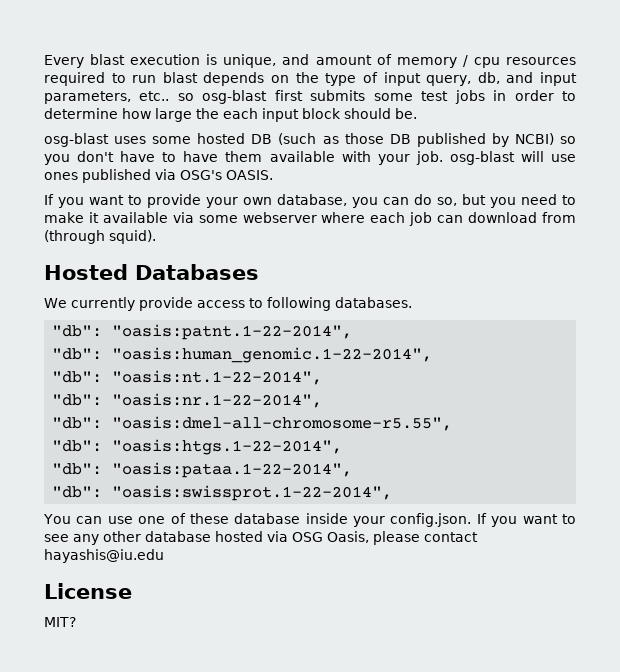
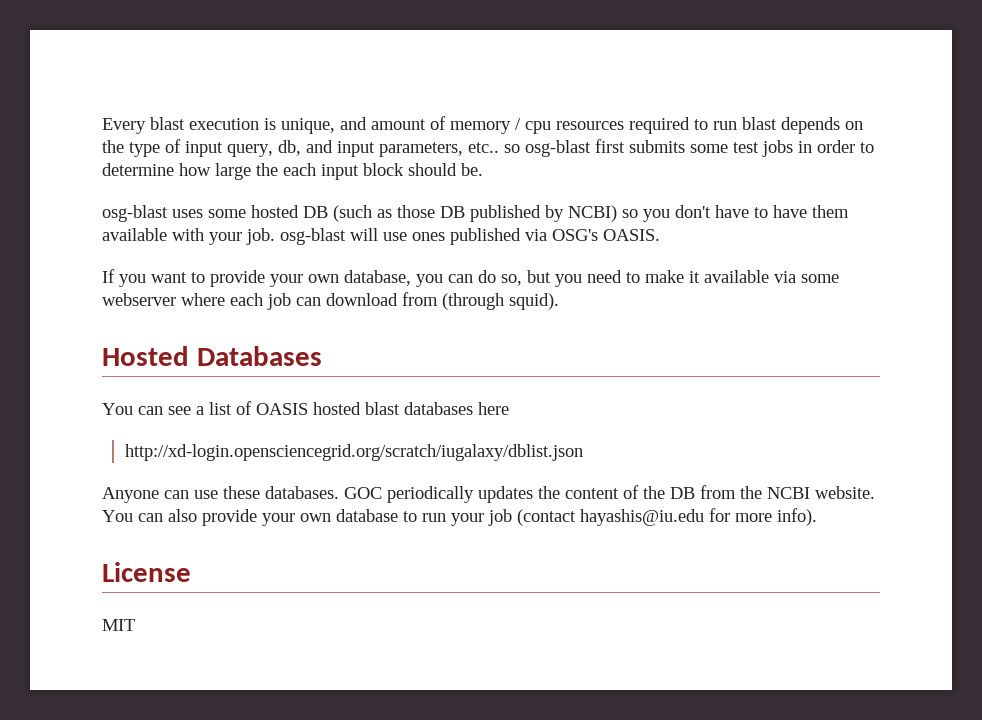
- We currently provide access to following databases.
- "db": "oasis:patnt.1-22-2014",
- "db": "oasis:human_genomic.1-22-2014",
- "db": "oasis:nt.1-22-2014",
- "db": "oasis:nr.1-22-2014",
- "db": "oasis:dmel-all-chromosome-r5.55",
- "db": "oasis:htgs.1-22-2014",
- "db": "oasis:pataa.1-22-2014",
- "db": "oasis:swissprot.1-22-2014",
- You can use one of these database inside your config.json. If you want to see any other database hosted via OSG Oasis, please contact hayashis@iu.edu
+ You can see a list of OASIS hosted blast databases here
+ http://xd-login.opensciencegrid.org/scratch/iugalaxy/dblist.json
+ Anyone can use these databases. GOC periodically updates the content of the DB from the NCBI website. You can also provide your own database to run your job (contact hayashis@iu.edu for more info).
- MIT?
+ MIT

